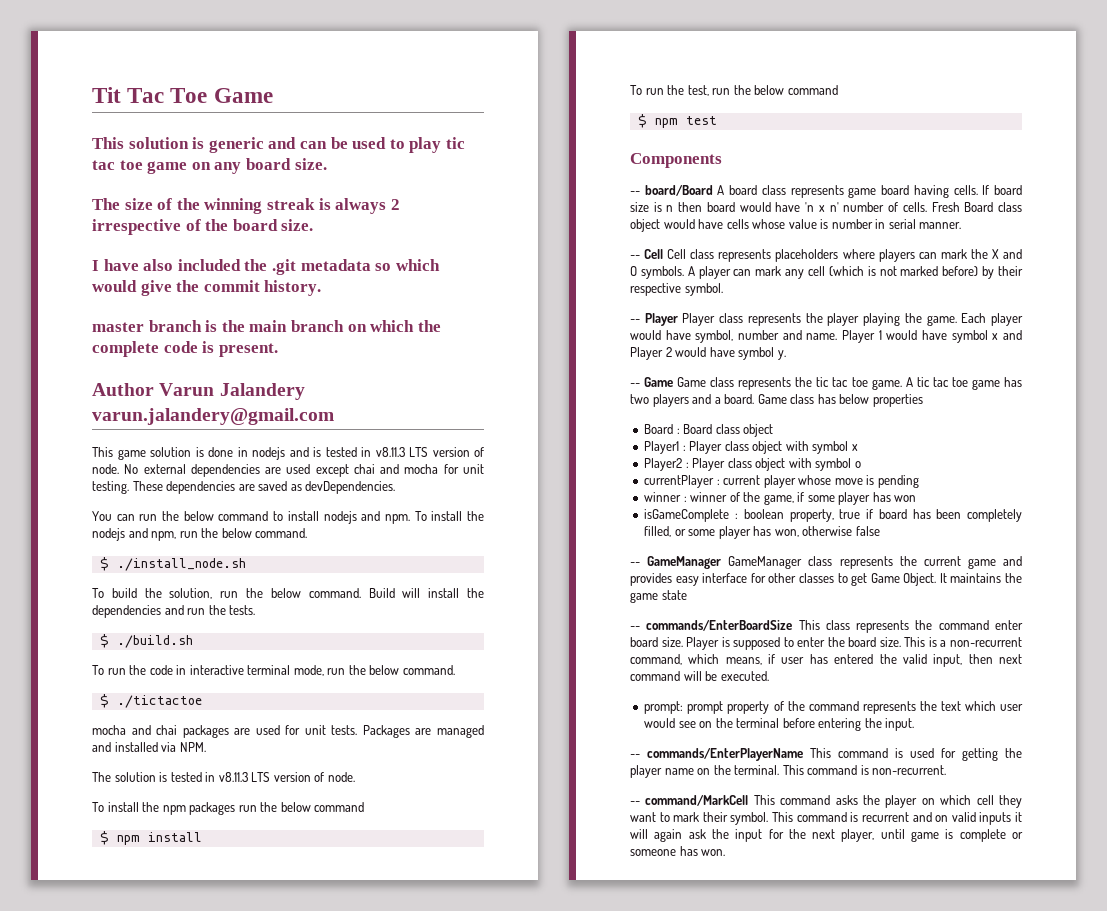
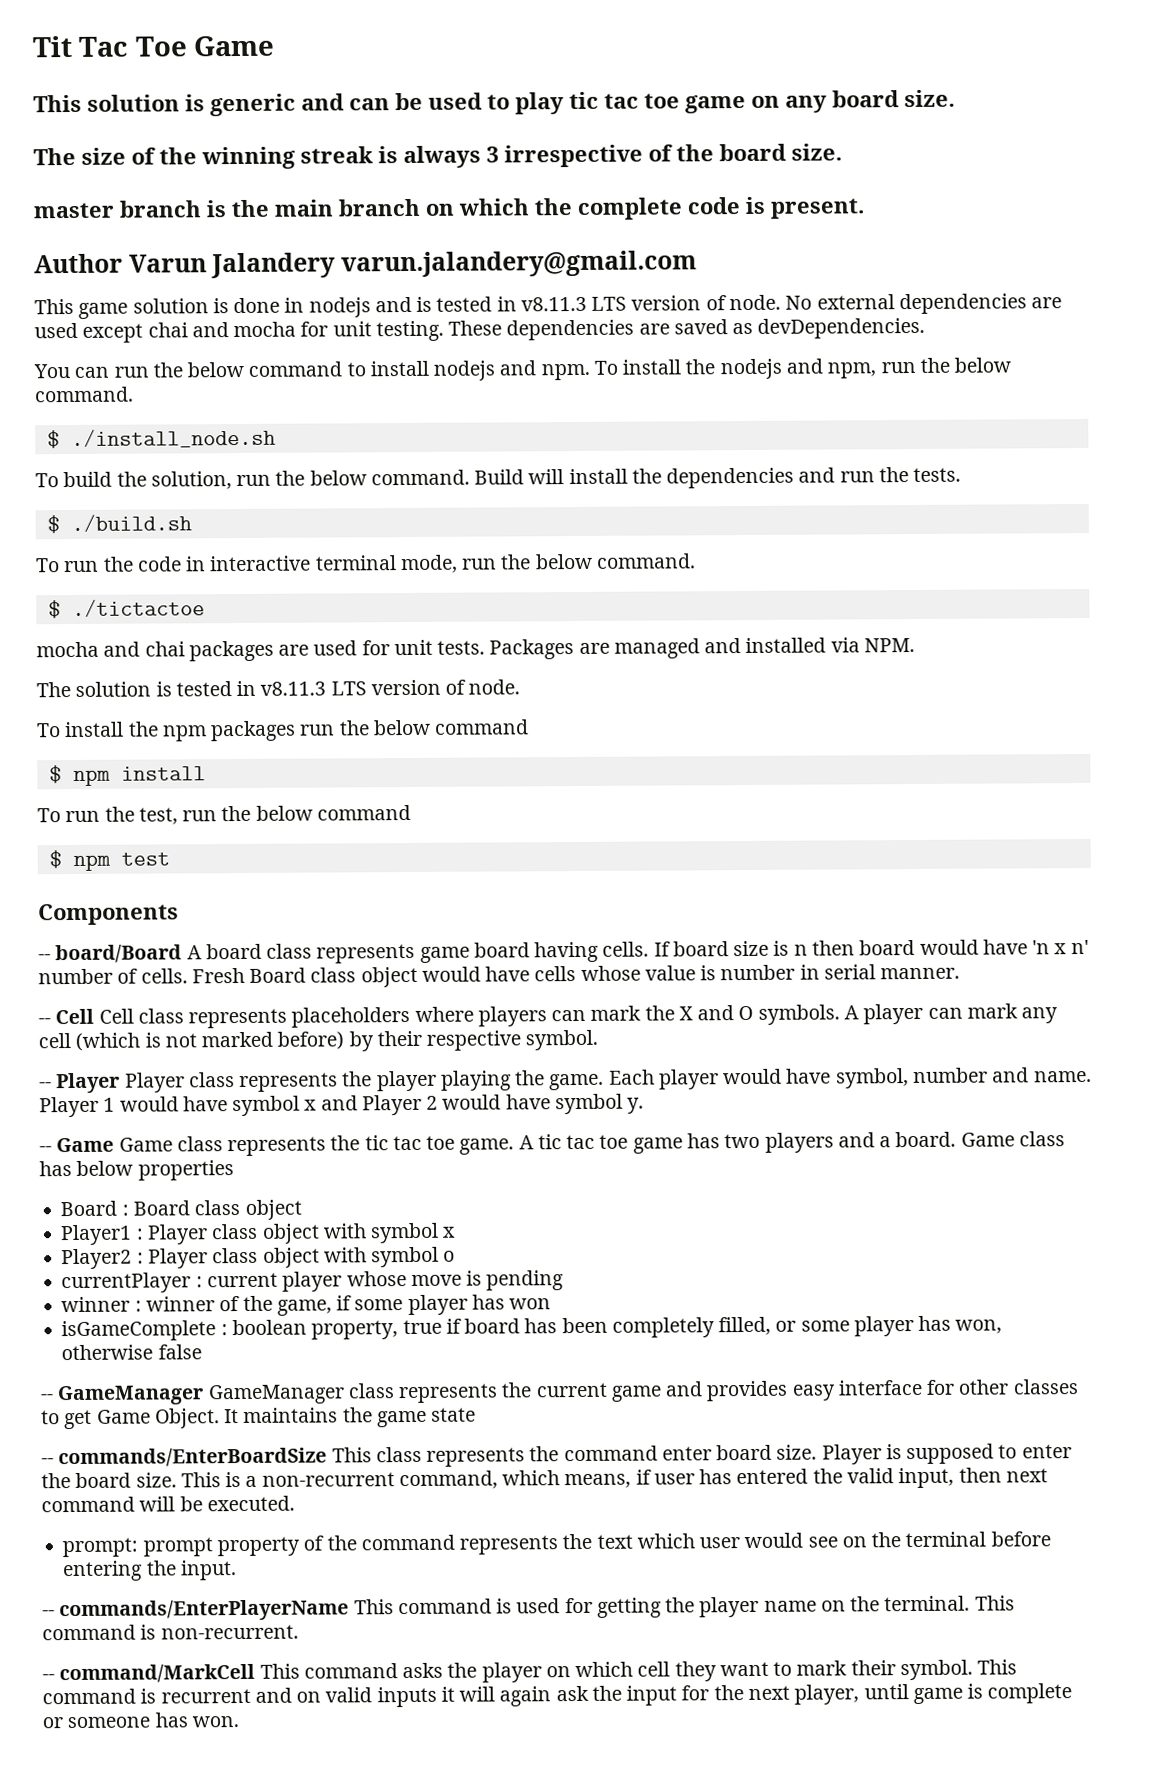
- The size of the winning streak is always 2 irrespective of the board size.
+ The size of the winning streak is always 3 irrespective of the board size.
- I have also included the .git metadata so which would give the commit history.

